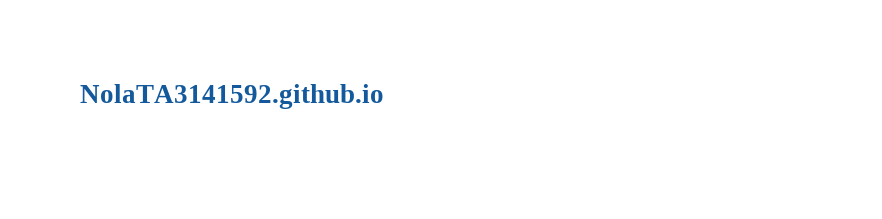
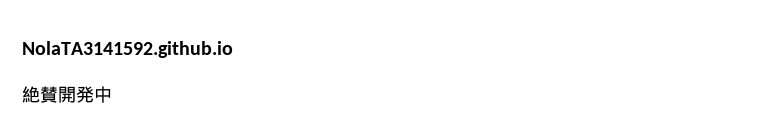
+ 絶賛開発中

